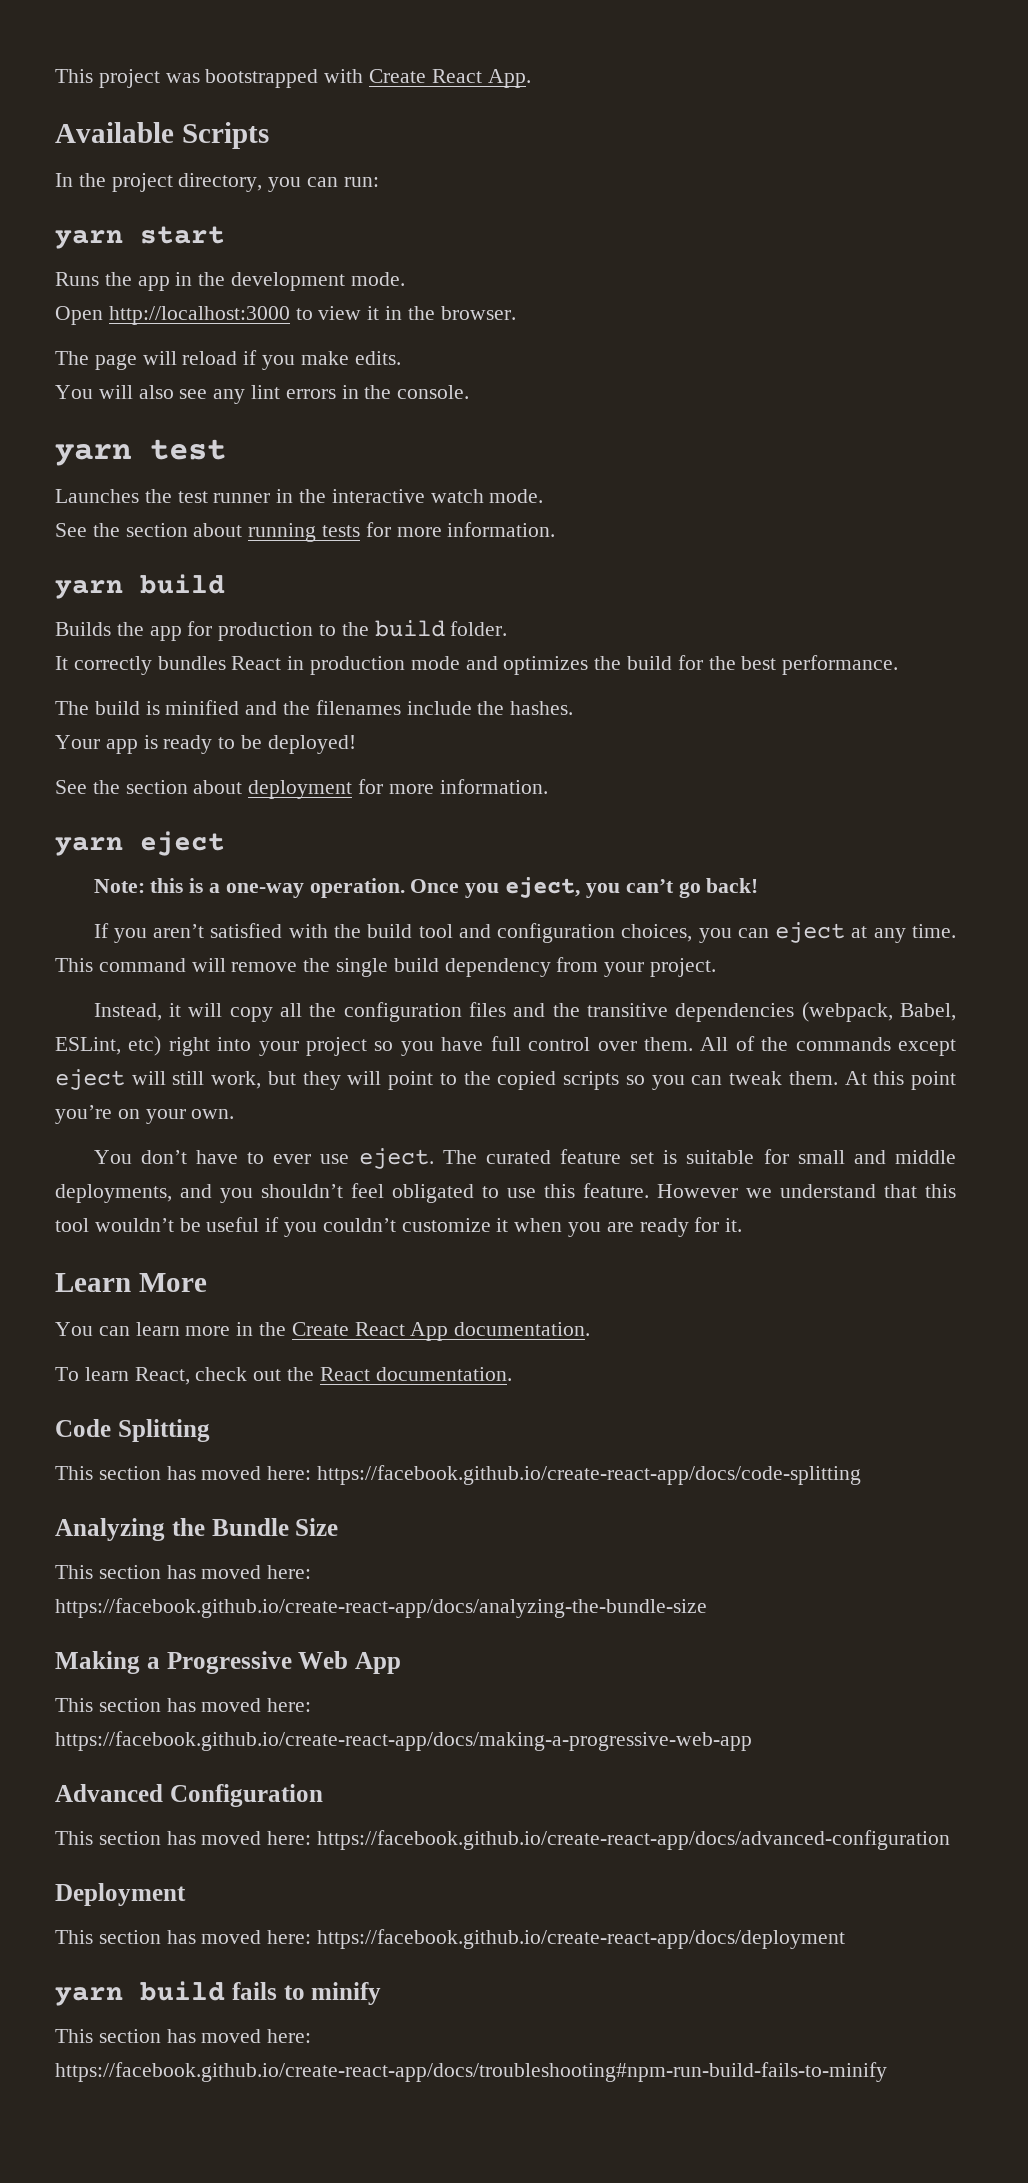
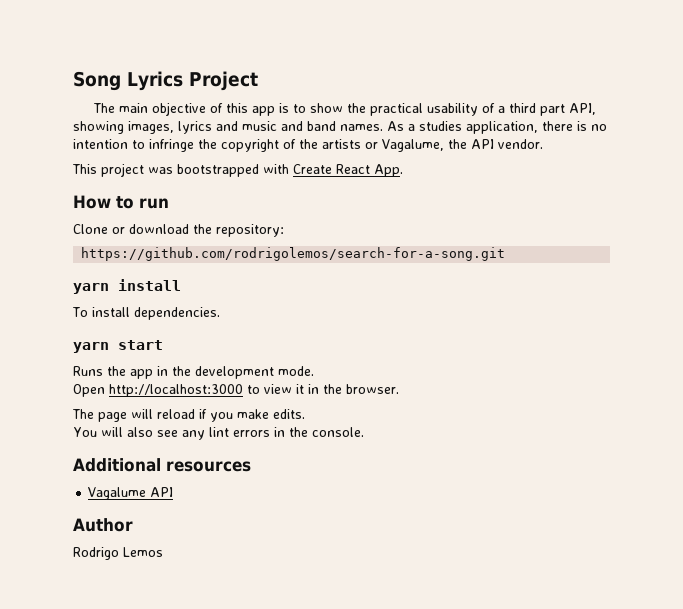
+ Song Lyrics Project
+ The main objective of this app is to show the practical usability of a third part API, showing images, lyrics and music and band names. As a studies application, there is no intention to infringe the copyright of the artists or Vagalume, the API vendor.
- Available Scripts
- In the project directory, you can run:
+ How to run
+ Clone or download the repository:
+ https://github.com/rodrigolemos/search-for-a-song.git
+ yarn install
+ To install dependencies.
- yarn test
- Launches the test runner in the interactive watch mode.
- See the section about running tests for more information.
- yarn build
- Builds the app for production to the build folder.
- It correctly bundles React in production mode and optimizes the build for the best performance.
- The build is minified and the filenames include the hashes.
- Your app is ready to be deployed!
- See the section about deployment for more information.
- yarn eject
- Note: this is a one-way operation. Once you eject, you can’t go back!
- If you aren’t satisfied with the build tool and configuration choices, you can eject at any time. This command will remove the single build dependency from your project.
- Instead, it will copy all the configuration files and the transitive dependencies (webpack, Babel, ESLint, etc) right into your project so you have full control over them. All of the commands except eject will still work, but they will point to the copied scripts so you can tweak them. At this point you’re on your own.
- You don’t have to ever use eject. The curated feature set is suitable for small and middle deployments, and you shouldn’t feel obligated to use this feature. However we understand that this tool wouldn’t be useful if you couldn’t customize it when you are ready for it.
- Learn More
- You can learn more in the Create React App documentation.
- To learn React, check out the React documentation.
- Code Splitting
- This section has moved here: https://facebook.github.io/create-react-app/docs/code-splitting
- Analyzing the Bundle Size
- This section has moved here: https://facebook.github.io/create-react-app/docs/analyzing-the-bundle-size
- Making a Progressive Web App
- This section has moved here: https://facebook.github.io/create-react-app/docs/making-a-progressive-web-app
- Advanced Configuration
- This section has moved here: https://facebook.github.io/create-react-app/docs/advanced-configuration
- Deployment
- This section has moved here: https://facebook.github.io/create-react-app/docs/deployment
- yarn build fails to minify
- This section has moved here: https://facebook.github.io/create-react-app/docs/troubleshooting#npm-run-build-fails-to-minify
+ Additional resources
+ Vagalume API
+ Author
+ Rodrigo Lemos

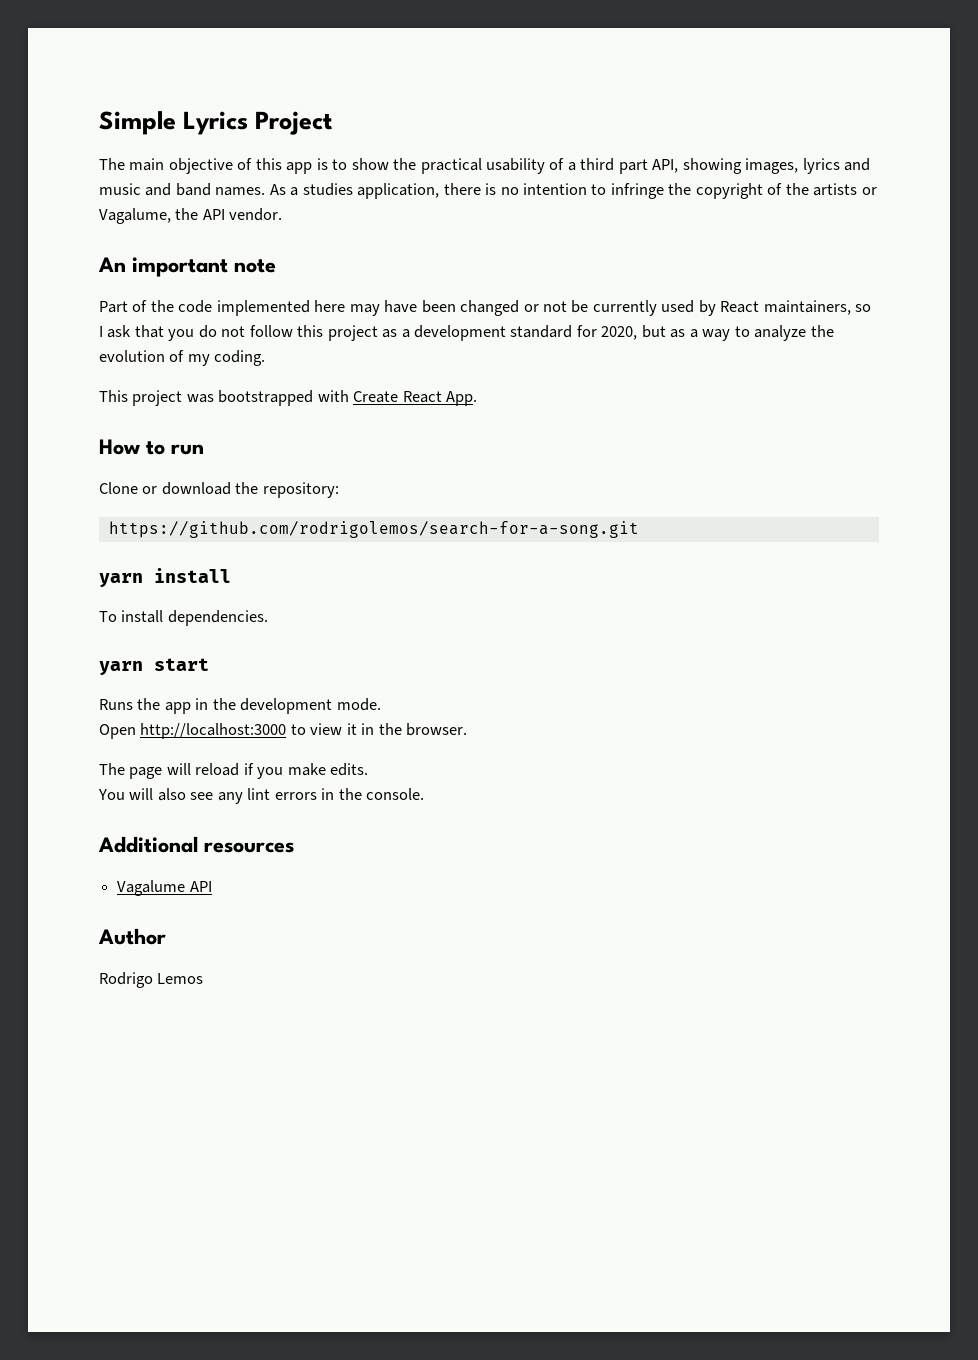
- Song Lyrics Project
+ Simple Lyrics Project
+ An important note
+ Part of the code implemented here may have been changed or not be currently used by React maintainers, so I ask that you do not follow this project as a development standard for 2020, but as a way to analyze the evolution of my coding.

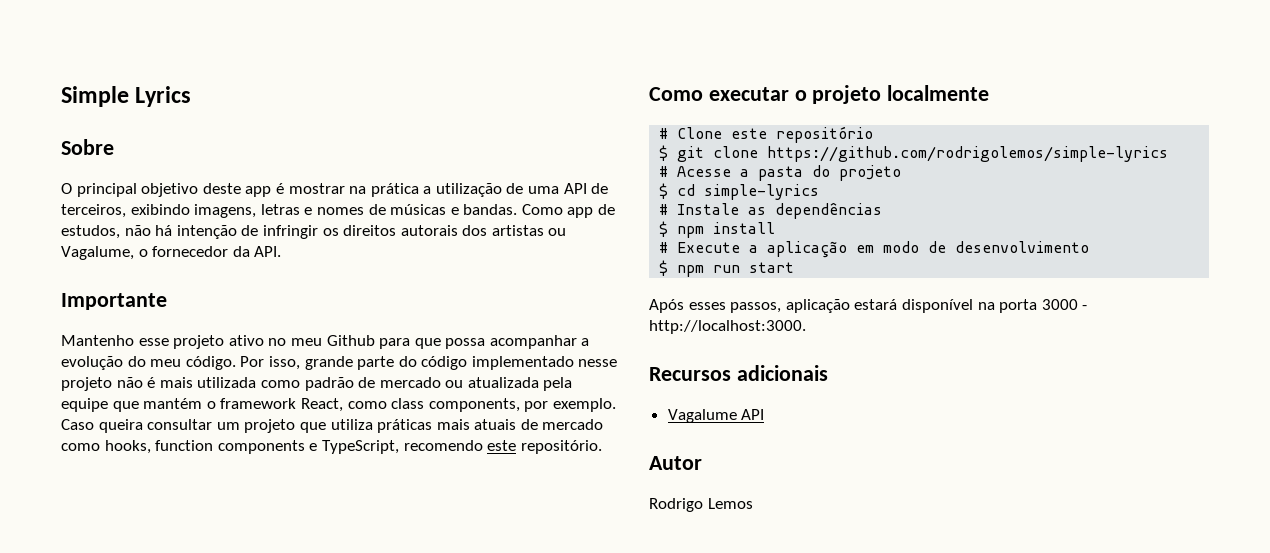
- Simple Lyrics Project
- The main objective of this app is to show the practical usability of a third part API, showing images, lyrics and music and band names. As a studies application, there is no intention to infringe the copyright of the artists or Vagalume, the API vendor.
- An important note
- Part of the code implemented here may have been changed or not be currently used by React maintainers, so I ask that you do not follow this project as a development standard for 2020, but as a way to analyze the evolution of my coding.
- This project was bootstrapped with Create React App.
- How to run
- Clone or download the repository:
- https://github.com/rodrigolemos/search-for-a-song.git
- yarn install
- To install dependencies.
- yarn start
- Runs the app in the development mode.
- Open http://localhost:3000 to view it in the browser.
- The page will reload if you make edits.
- You will also see any lint errors in the console.
- Additional resources
+ Simple Lyrics
+ Sobre
+ O principal objetivo deste app é mostrar na prática a utilização de uma API de terceiros, exibindo imagens, letras e nomes de músicas e bandas. Como app de estudos, não há intenção de infringir os direitos autorais dos artistas ou Vagalume, o fornecedor da API.
+ Importante
+ Mantenho esse projeto ativo no meu Github para que possa acompanhar a evolução do meu código. Por isso, grande parte do código implementado nesse projeto não é mais utilizada como padrão de mercado ou atualizada pela equipe que mantém o framework React, como class components, por exemplo. Caso queira consultar um projeto que utiliza práticas mais atuais de mercado como hooks, function components e TypeScript, recomendo este repositório.
+ Como executar o projeto localmente
+ # Clone este repositório
+ $ git clone https://github.com/rodrigolemos/simple-lyrics
+ # Acesse a pasta do projeto
+ $ cd simple-lyrics
+ # Instale as dependências
+ $ npm install
+ # Execute a aplicação em modo de desenvolvimento
+ $ npm run start
+ Após esses passos, aplicação estará disponível na porta 3000 - http://localhost:3000.
+ Recursos adicionais
- Author
+ Autor

